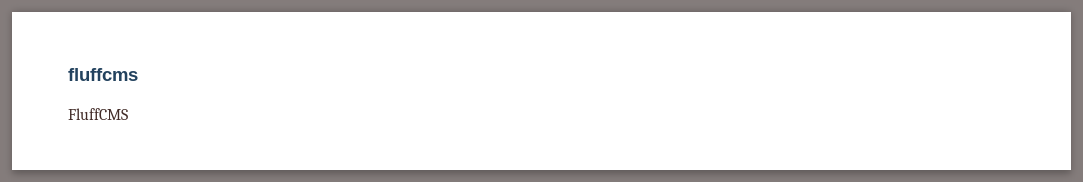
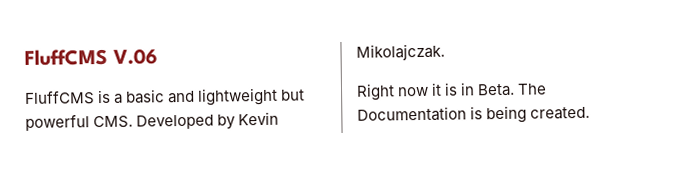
- fluffcms
- FluffCMS
+ FluffCMS V.06
+ FluffCMS is a basic and lightweight but powerful CMS. Developed by Kevin Mikolajczak.
+ Right now it is in Beta. The Documentation is being created.

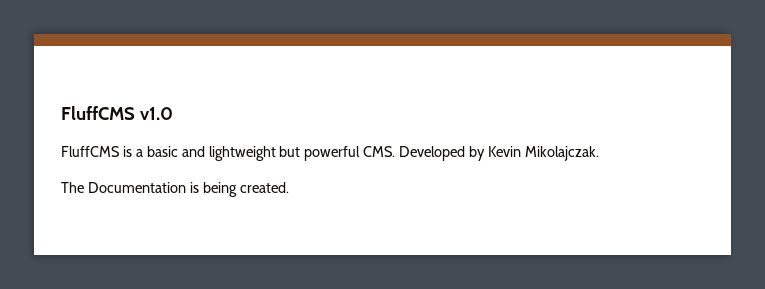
- FluffCMS V.06
+ FluffCMS v1.0
- Right now it is in Beta.

